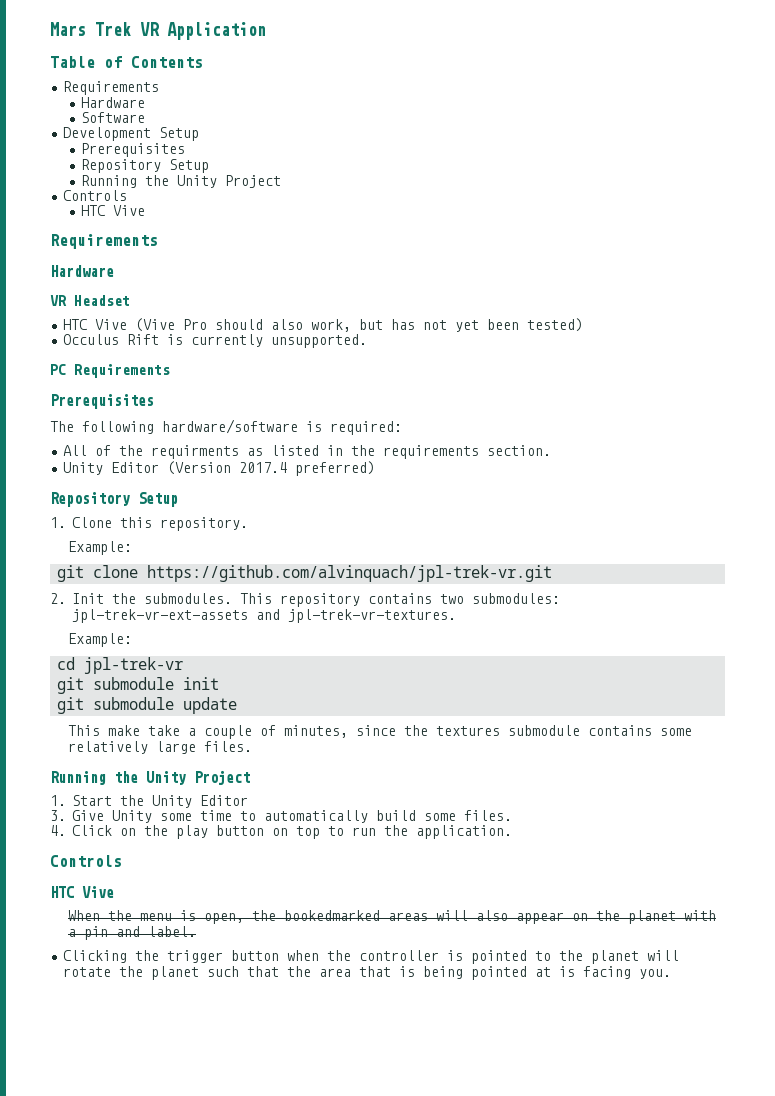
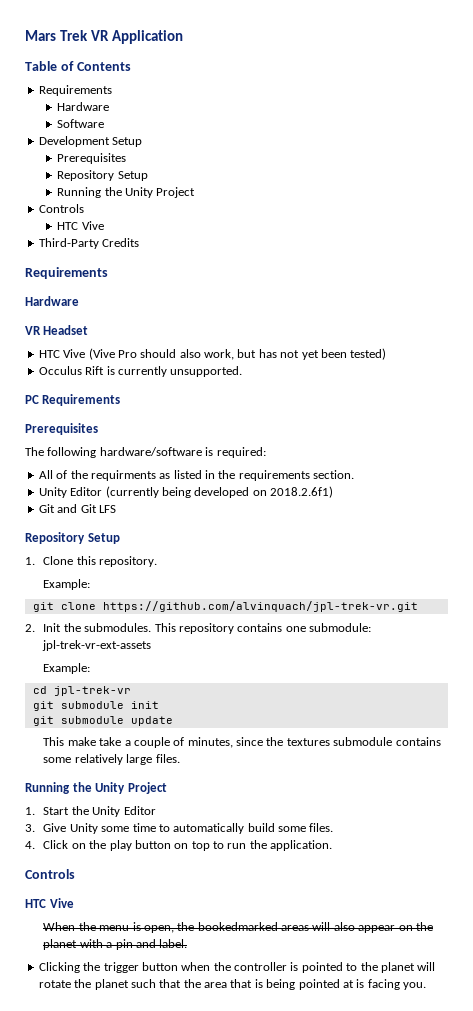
+ Third-Party Credits
- Unity Editor (Version 2017.4 preferred)
+ Unity Editor (currently being developed on 2018.2.6f1)
+ Git and Git LFS
- This repository contains two submodules: jpl-trek-vr-ext-assets and jpl-trek-vr-textures.
+ This repository contains one submodule: jpl-trek-vr-ext-assets

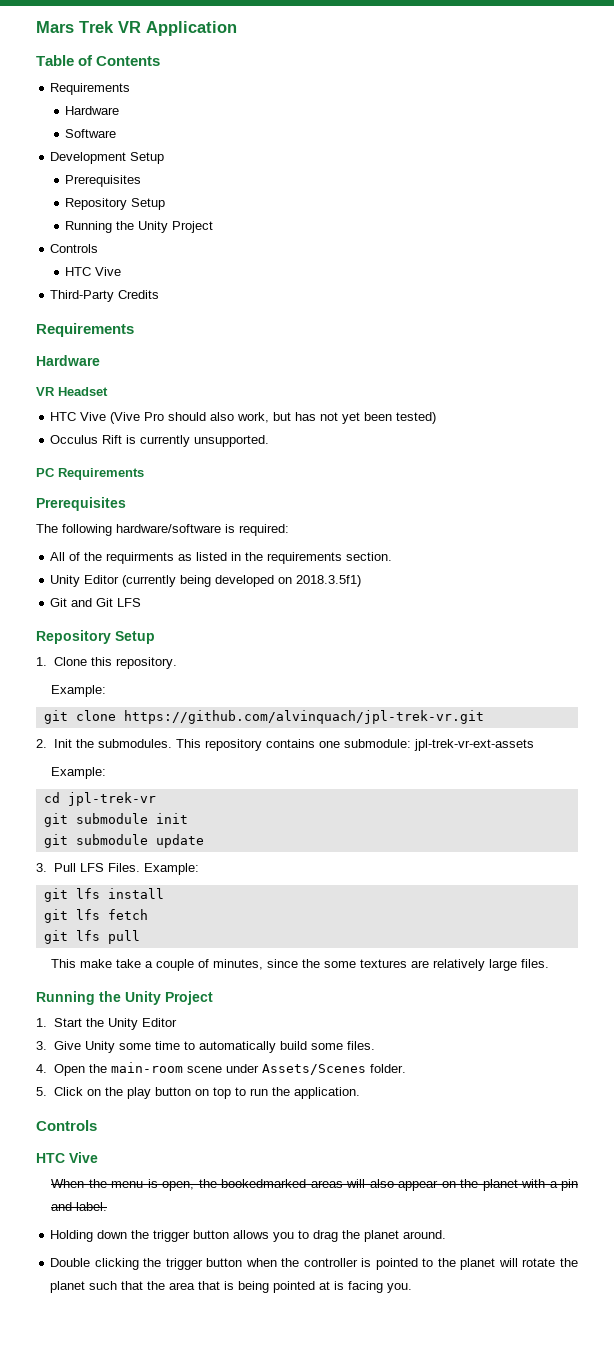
- Unity Editor (currently being developed on 2018.2.6f1)
+ Unity Editor (currently being developed on 2018.3.5f1)
+ 3. Pull LFS Files. Example:
+ git lfs install
+ git lfs fetch
+ git lfs pull
- This make take a couple of minutes, since the textures submodule contains some relatively large files.
+ This make take a couple of minutes, since the some textures are relatively large files.
- 4. Click on the play button on top to run the application.
+ 4. Open the main-room scene under Assets/Scenes folder.
+ 5. Click on the play button on top to run the application.
- Clicking the trigger button when the controller is pointed to the planet will rotate the planet such that the area that is being pointed at is facing you.
+ Holding down the trigger button allows you to drag the planet around.
+ Double clicking the trigger button when the controller is pointed to the planet will rotate the planet such that the area that is being pointed at is facing you.

